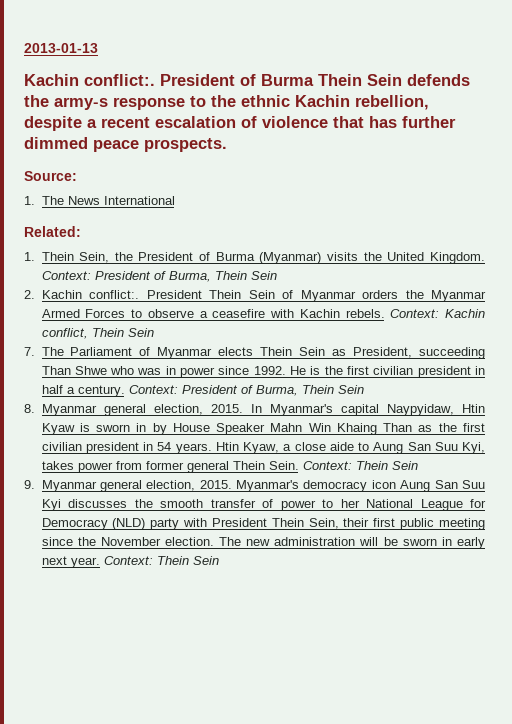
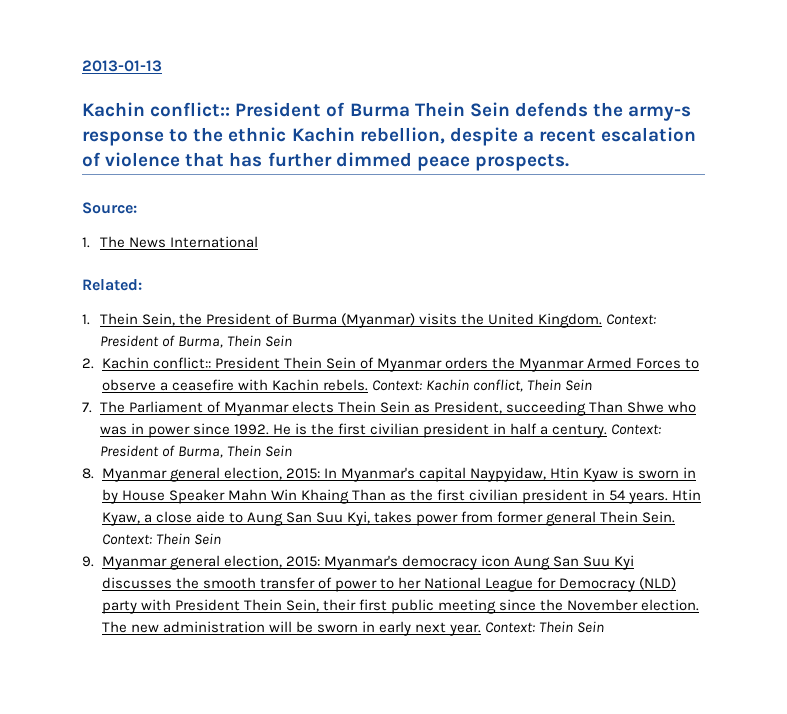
- Kachin conflict:. President of Burma Thein Sein defends the army-s response to the ethnic Kachin rebellion, despite a recent escalation of violence that has further dimmed peace prospects.
+ Kachin conflict:: President of Burma Thein Sein defends the army-s response to the ethnic Kachin rebellion, despite a recent escalation of violence that has further dimmed peace prospects.
- 2. Kachin conflict:. President Thein Sein of Myanmar orders the Myanmar Armed Forces to observe a ceasefire with Kachin rebels.
+ 2. Kachin conflict:: President Thein Sein of Myanmar orders the Myanmar Armed Forces to observe a ceasefire with Kachin rebels.
- 8. Myanmar general election, 2015. In Myanmar's capital Naypyidaw, Htin Kyaw is sworn in by House Speaker Mahn Win Khaing Than as the first civilian president in 54 years.
+ 8. Myanmar general election, 2015: In Myanmar's capital Naypyidaw, Htin Kyaw is sworn in by House Speaker Mahn Win Khaing Than as the first civilian president in 54 years.
- 9. Myanmar general election, 2015. Myanmar's democracy icon Aung San Suu Kyi discusses the smooth transfer of power to her National League for Democracy (NLD) party with President Thein Sein, their first public meeting since the November election.
+ 9. Myanmar general election, 2015: Myanmar's democracy icon Aung San Suu Kyi discusses the smooth transfer of power to her National League for Democracy (NLD) party with President Thein Sein, their first public meeting since the November election.

